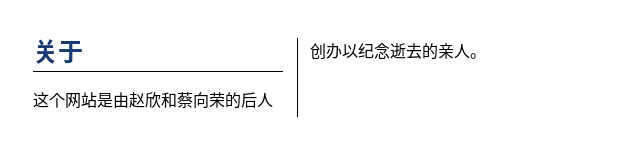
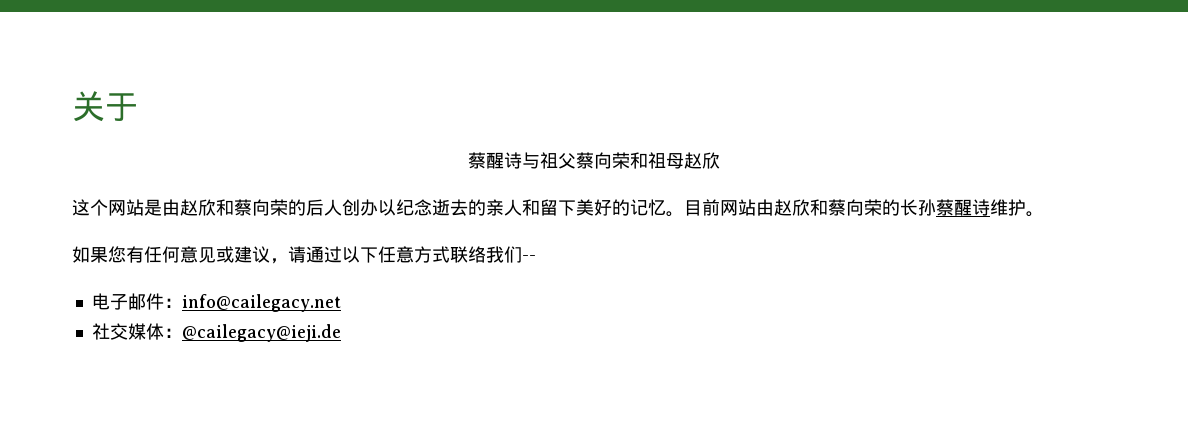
+ 蔡醒诗与祖父蔡向荣和祖母赵欣
- 这个网站是由赵欣和蔡向荣的后人创办以纪念逝去的亲人。
+ 这个网站是由赵欣和蔡向荣的后人创办以纪念逝去的亲人和留下美好的记忆。目前网站由赵欣和蔡向荣的长孙蔡醒诗维护。
+ 如果您有任何意见或建议，请通过以下任意方式联络我们--
+ 电子邮件：info@cailegacy.net
+ 社交媒体：@cailegacy@ieji.de

